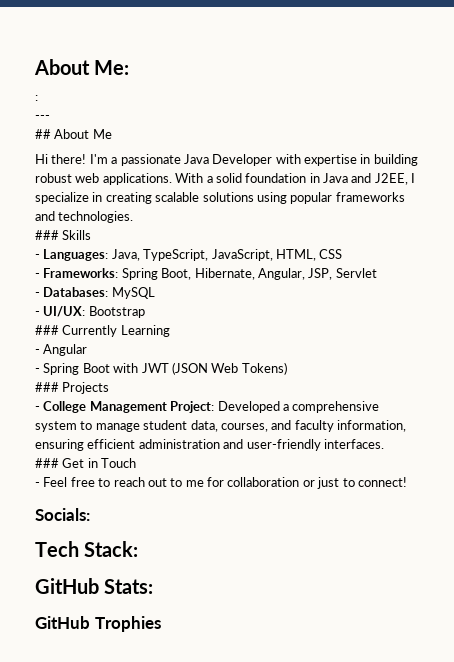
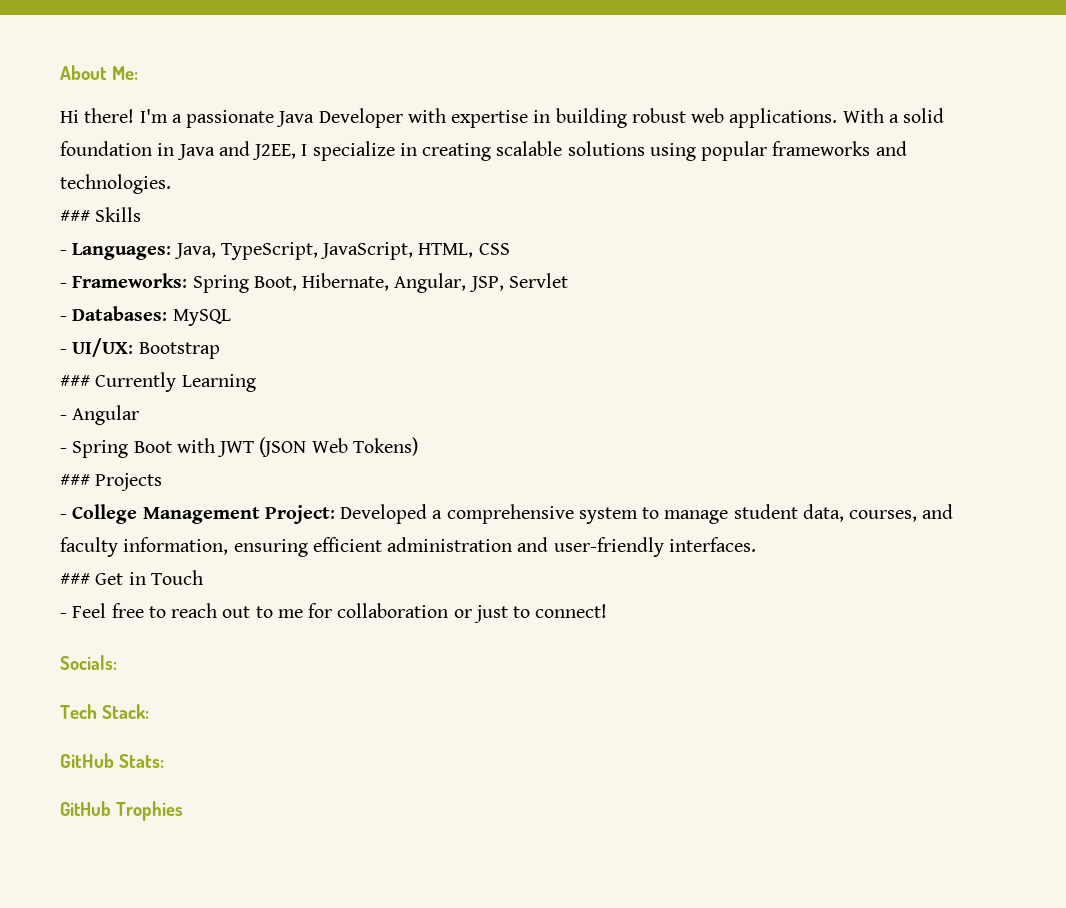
- :
- ---
- ## About Me

